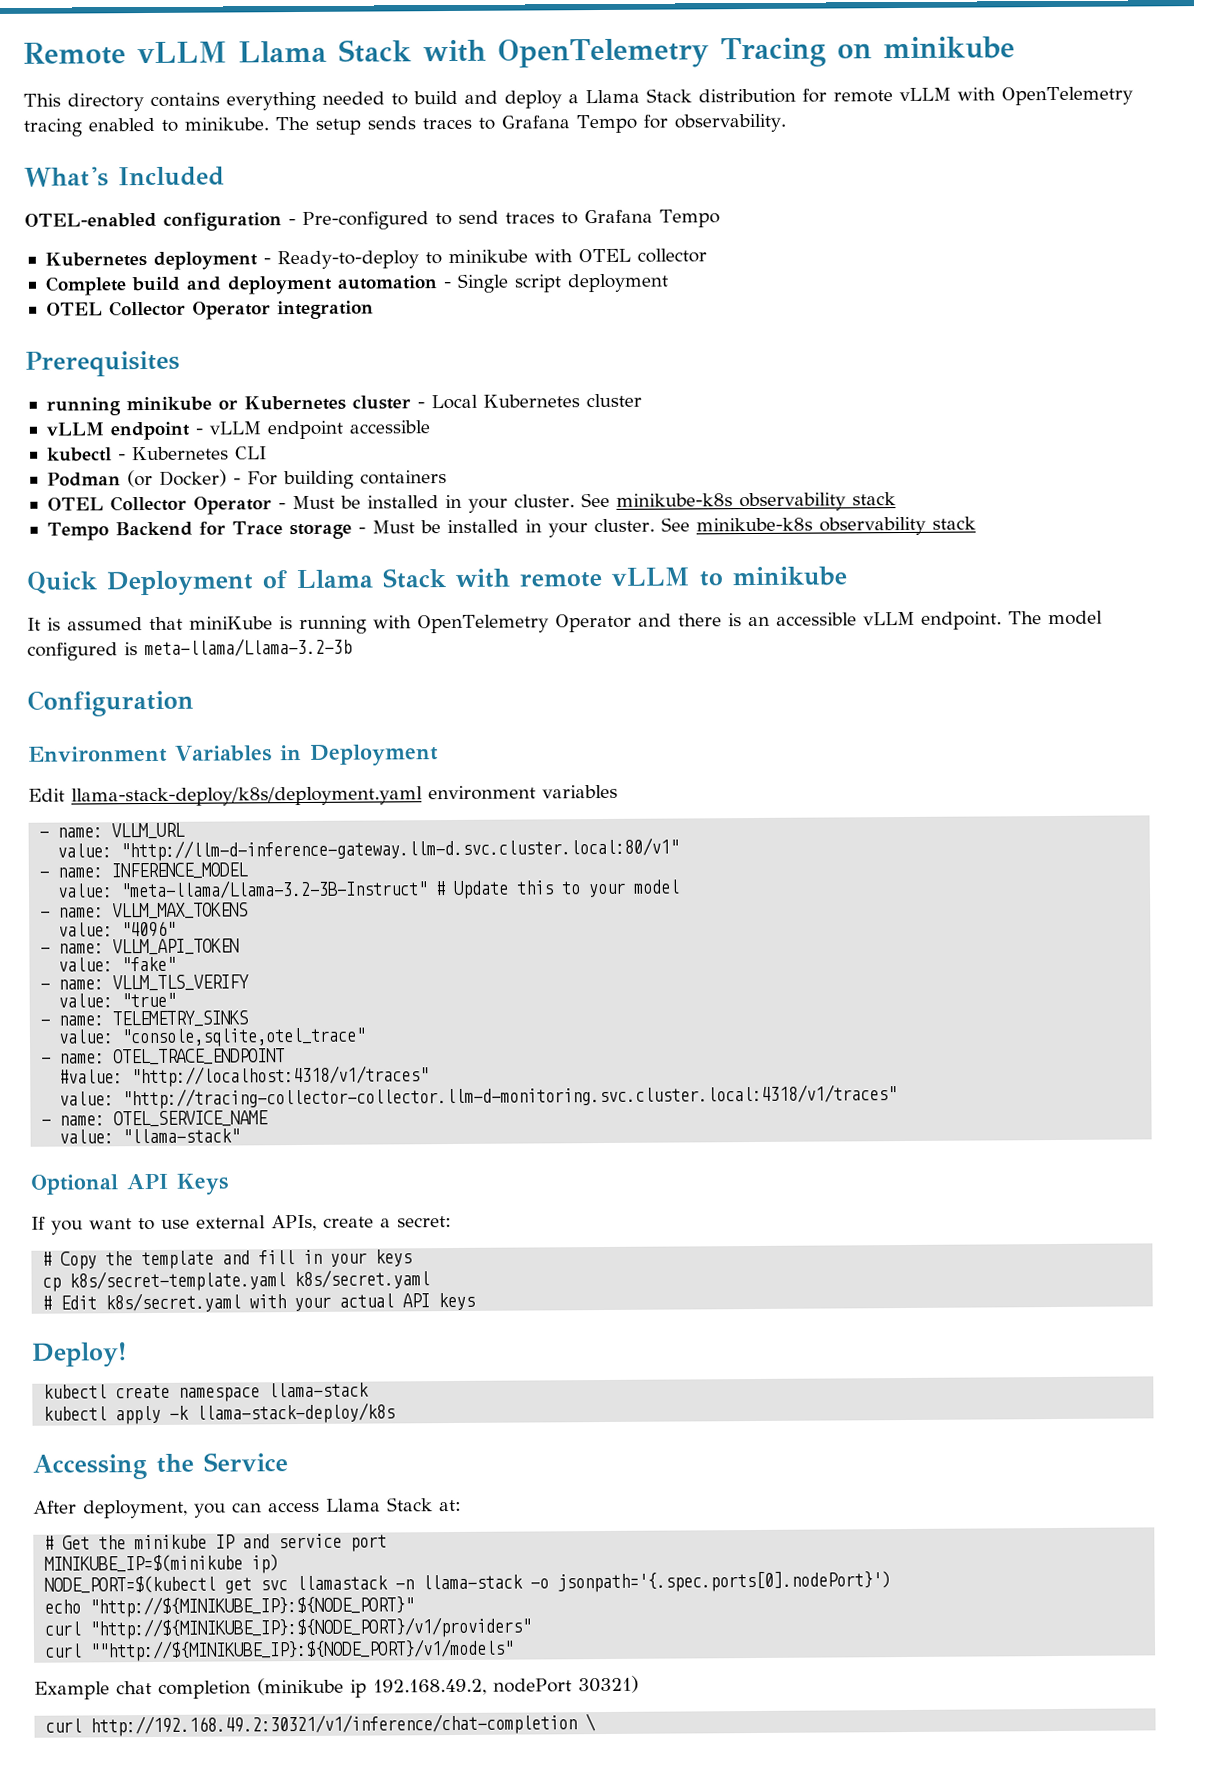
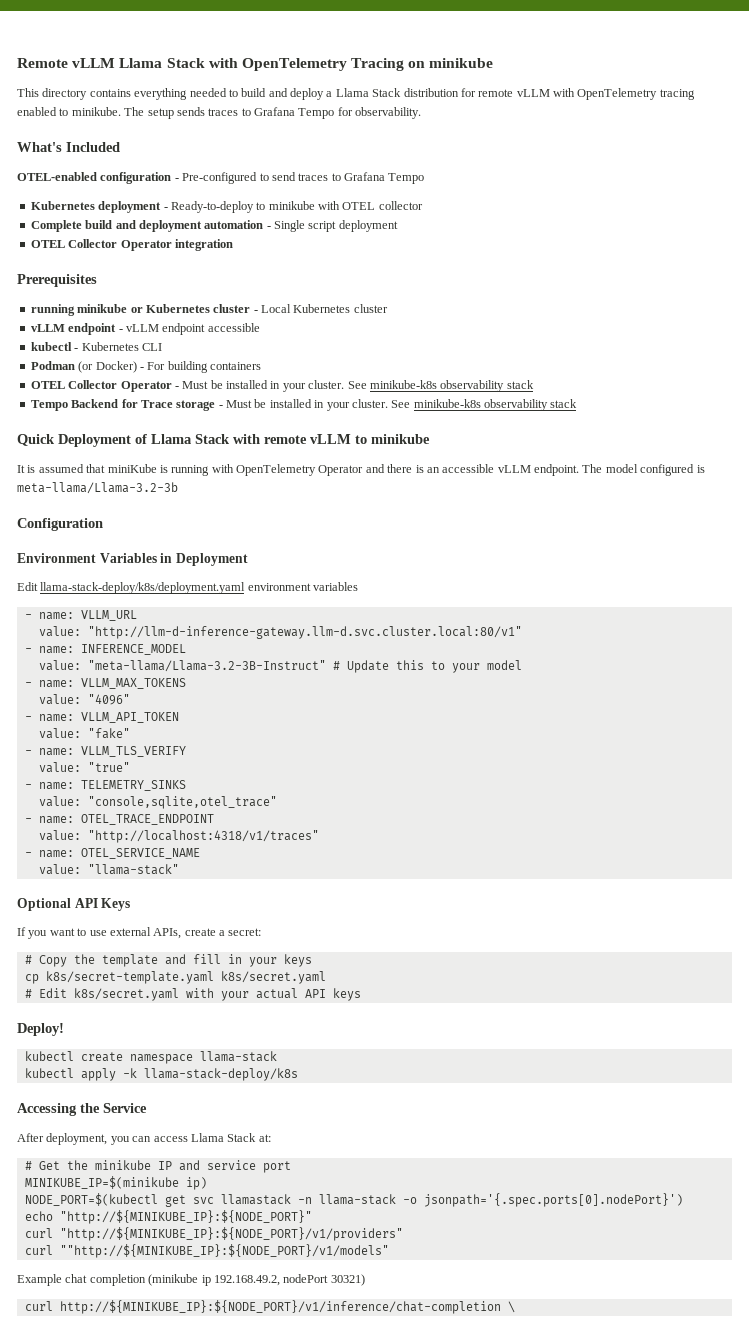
- #value: "http://localhost:4318/v1/traces"
+ value: "http://localhost:4318/v1/traces"
- value: "http://tracing-collector-collector.llm-d-monitoring.svc.cluster.local:4318/v1/traces"
- curl http://192.168.49.2:30321/v1/inference/chat-completion \
+ curl http://${MINIKUBE_IP}:${NODE_PORT}/v1/inference/chat-completion \

